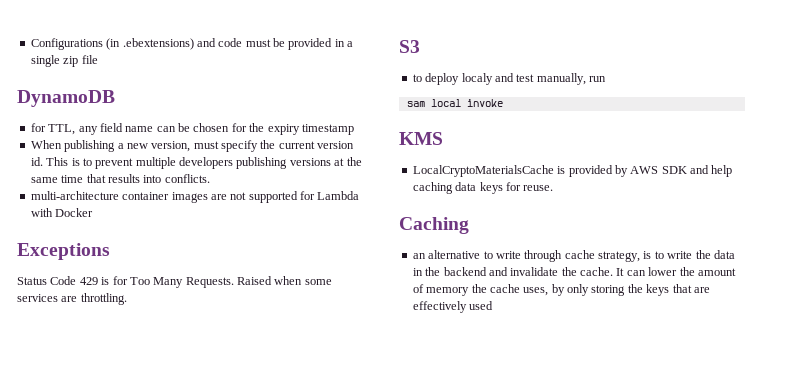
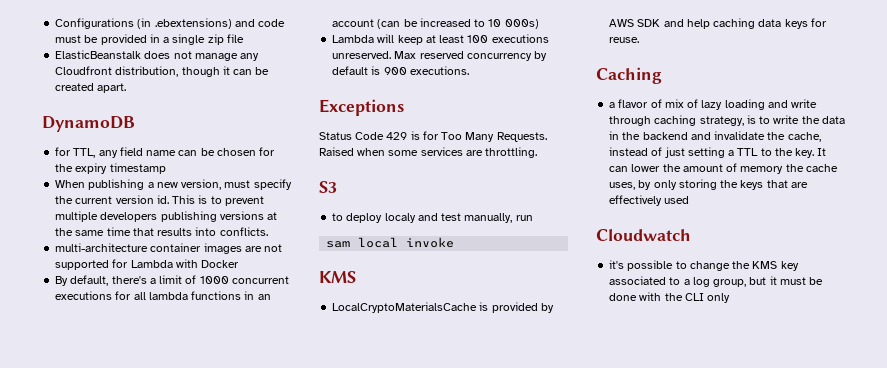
+ ElasticBeanstalk does not manage any Cloudfront distribution, though it can be created apart.
+ By default, there's a limit of 1000 concurrent executions for all lambda functions in an account (can be increased to 10 000s)
+ Lambda will keep at least 100 executions unreserved. Max reserved concurrency by default is 900 executions.
- an alternative to write through cache strategy, is to write the data in the backend and invalidate the cache.
+ a flavor of mix of lazy loading and write through caching strategy, is to write the data in the backend and invalidate the cache, instead of just setting a TTL to the key.
+ Cloudwatch
+ it's possible to change the KMS key associated to a log group, but it must be done with the CLI only

